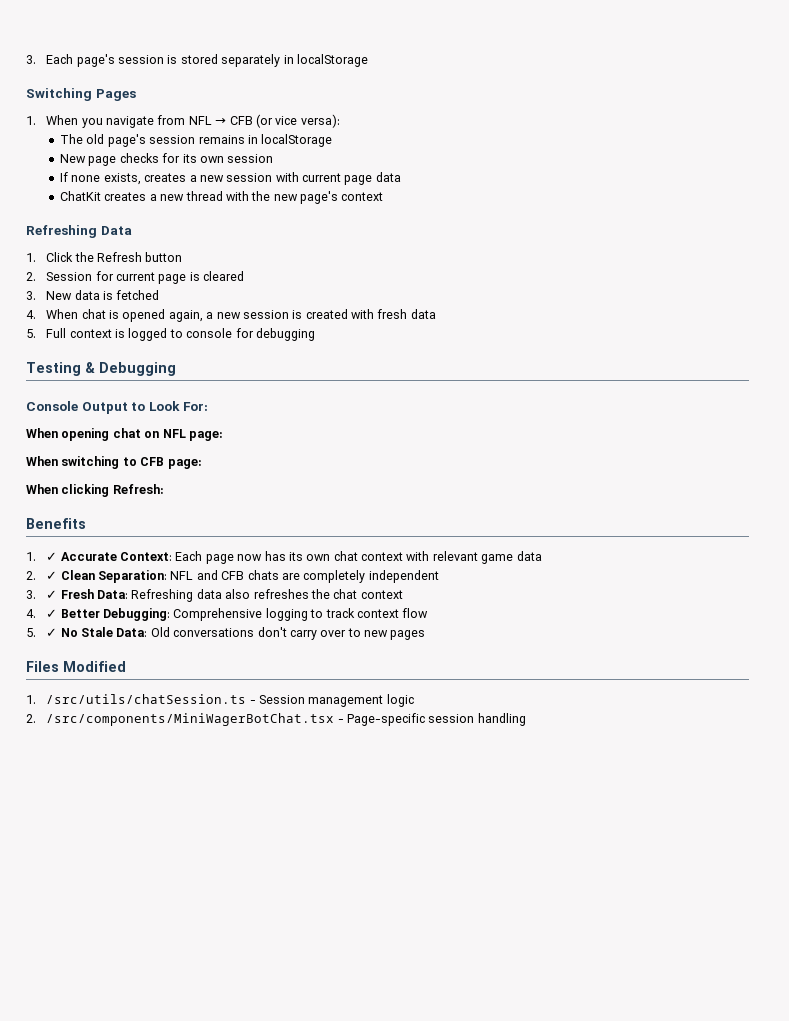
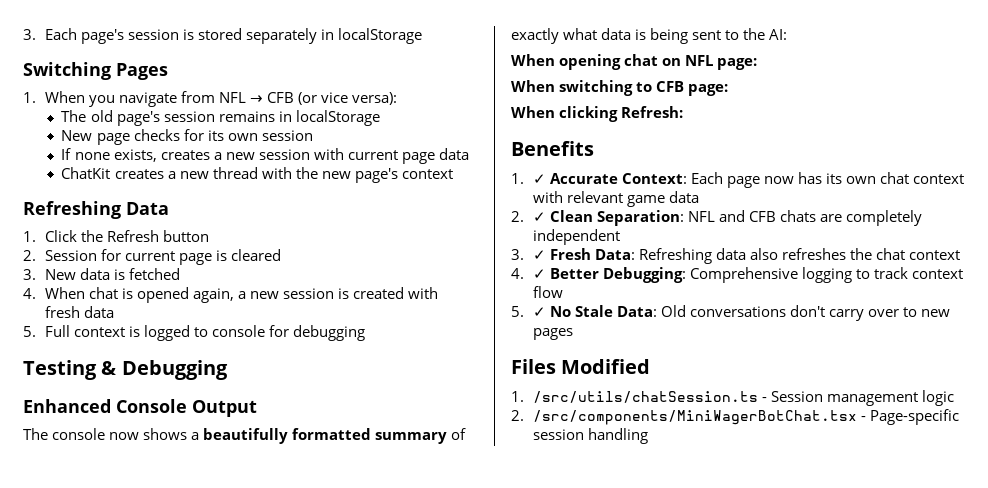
- Console Output to Look For:
+ Enhanced Console Output
+ The console now shows a beautifully formatted summary of exactly what data is being sent to the AI:

